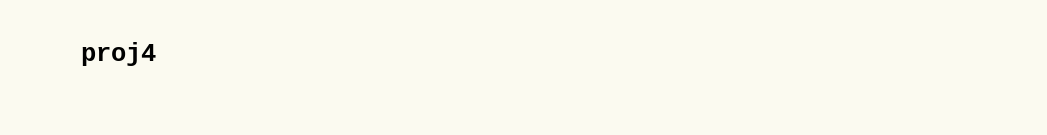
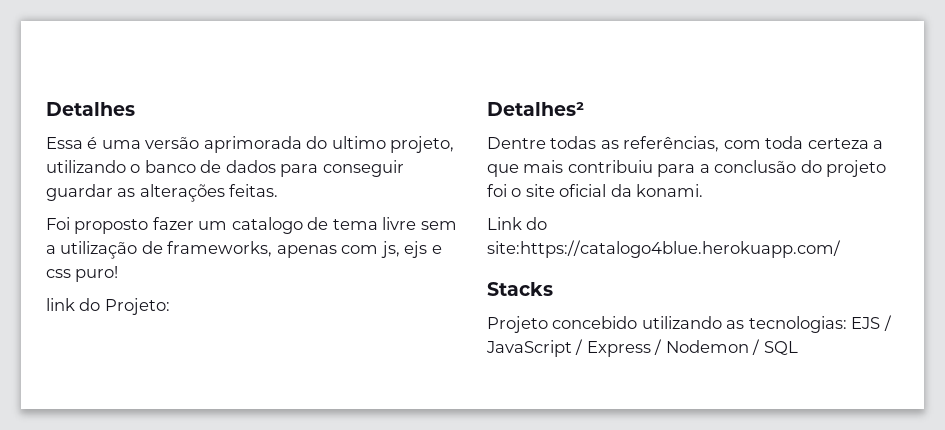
- proj4
+ Detalhes
+ Essa é uma versão aprimorada do ultimo projeto, utilizando o banco de dados para conseguir guardar as alterações feitas.
+ Foi proposto fazer um catalogo de tema livre sem a utilização de frameworks, apenas com js, ejs e css puro!
+ link do Projeto:
+ Detalhes²
+ Dentre todas as referências, com toda certeza a que mais contribuiu para a conclusão do projeto foi o site oficial da konami.
+ Link do site:https://catalogo4blue.herokuapp.com/
+ Stacks
+ Projeto concebido utilizando as tecnologias: EJS / JavaScript / Express / Nodemon / SQL

